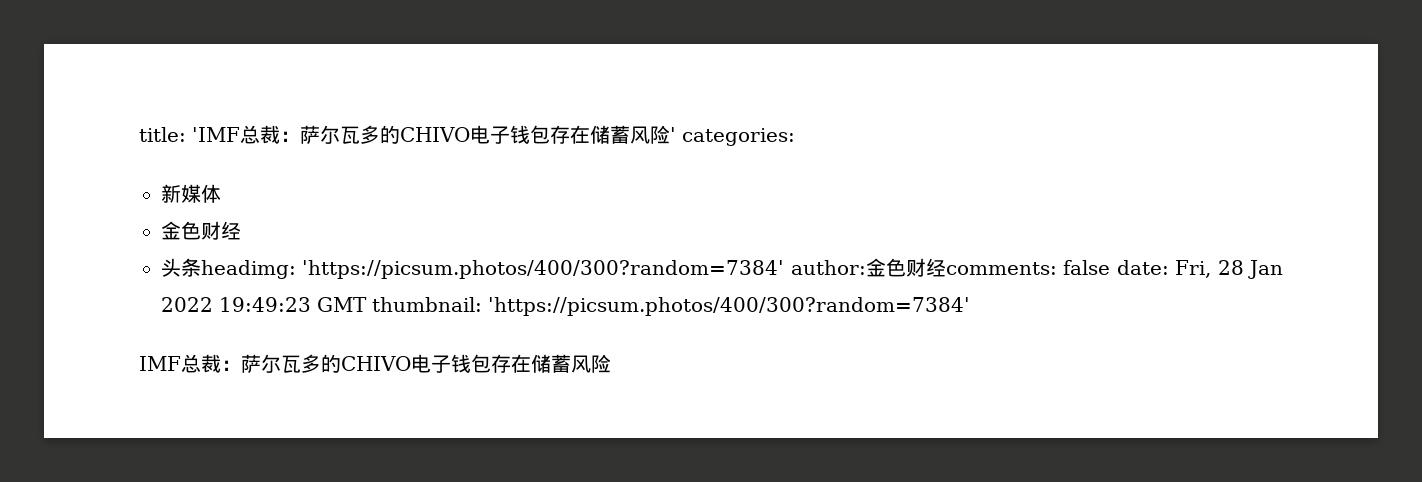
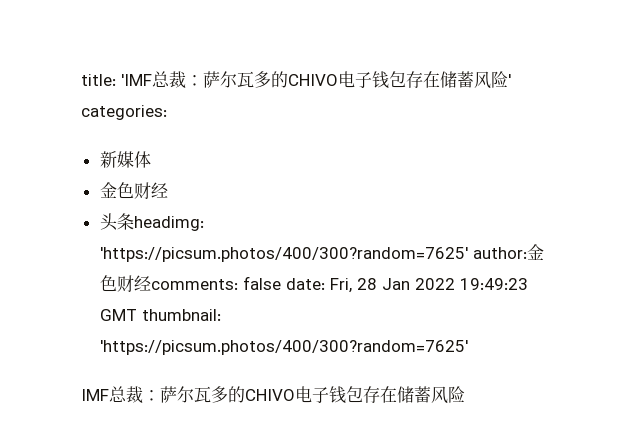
- 头条headimg: 'https://picsum.photos/400/300?random=7384' author:金色财经comments: false date: Fri, 28 Jan 2022 19:49:23 GMT thumbnail: 'https://picsum.photos/400/300?random=7384'
+ 头条headimg: 'https://picsum.photos/400/300?random=7625' author:金色财经comments: false date: Fri, 28 Jan 2022 19:49:23 GMT thumbnail: 'https://picsum.photos/400/300?random=7625'

